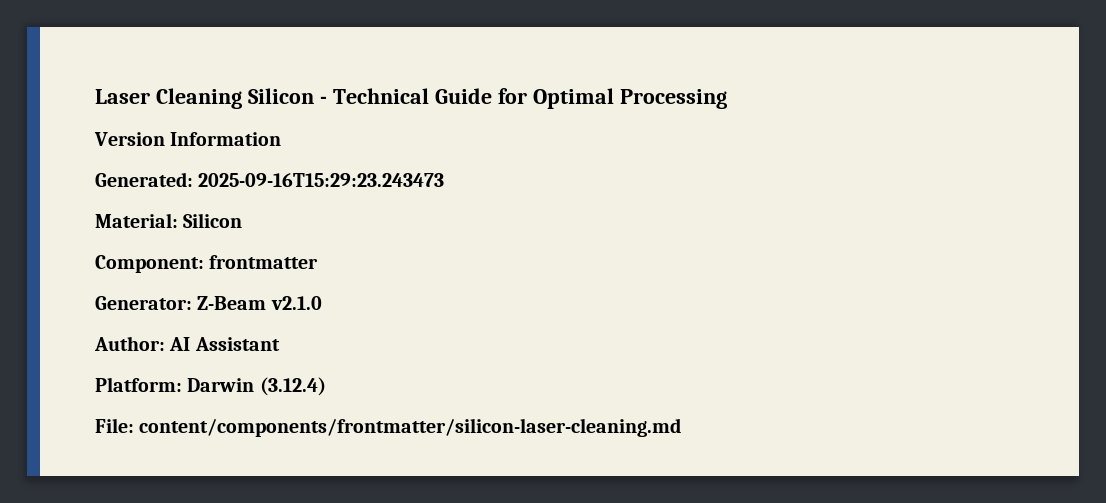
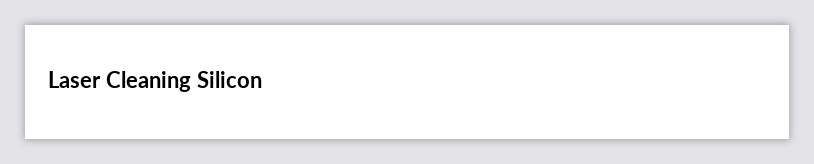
- Laser Cleaning Silicon - Technical Guide for Optimal Processing
- Version Information
- Generated: 2025-09-16T15:29:23.243473
- Material: Silicon
- Component: frontmatter
- Generator: Z-Beam v2.1.0
- Author: AI Assistant
- Platform: Darwin (3.12.4)
- File: content/components/frontmatter/silicon-laser-cleaning.md
+ Laser Cleaning Silicon

